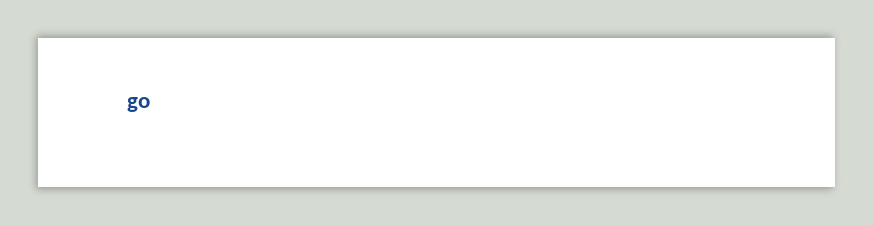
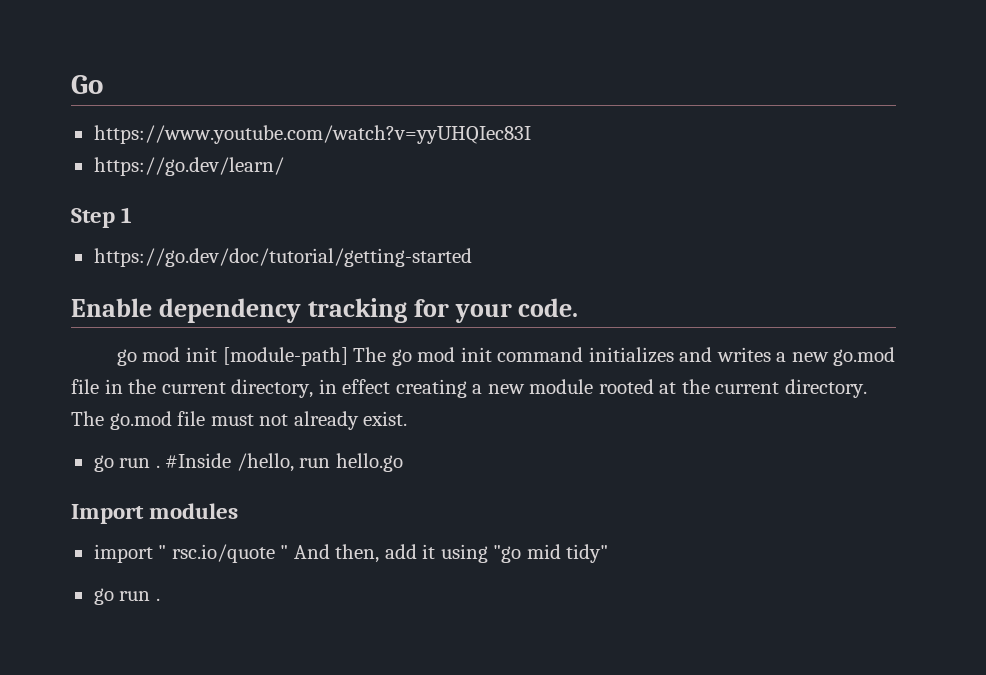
- go
+ Go
+ https://www.youtube.com/watch?v=yyUHQIec83I
+ https://go.dev/learn/
+ Step 1
+ https://go.dev/doc/tutorial/getting-started
+ Enable dependency tracking for your code.
+ go mod init [module-path] The go mod init command initializes and writes a new go.mod file in the current directory, in effect creating a new module rooted at the current directory. The go.mod file must not already exist.
+ go run . #Inside /hello, run hello.go
+ Import modules
+ import " rsc.io/quote " And then, add it using "go mid tidy"
+ go run .

